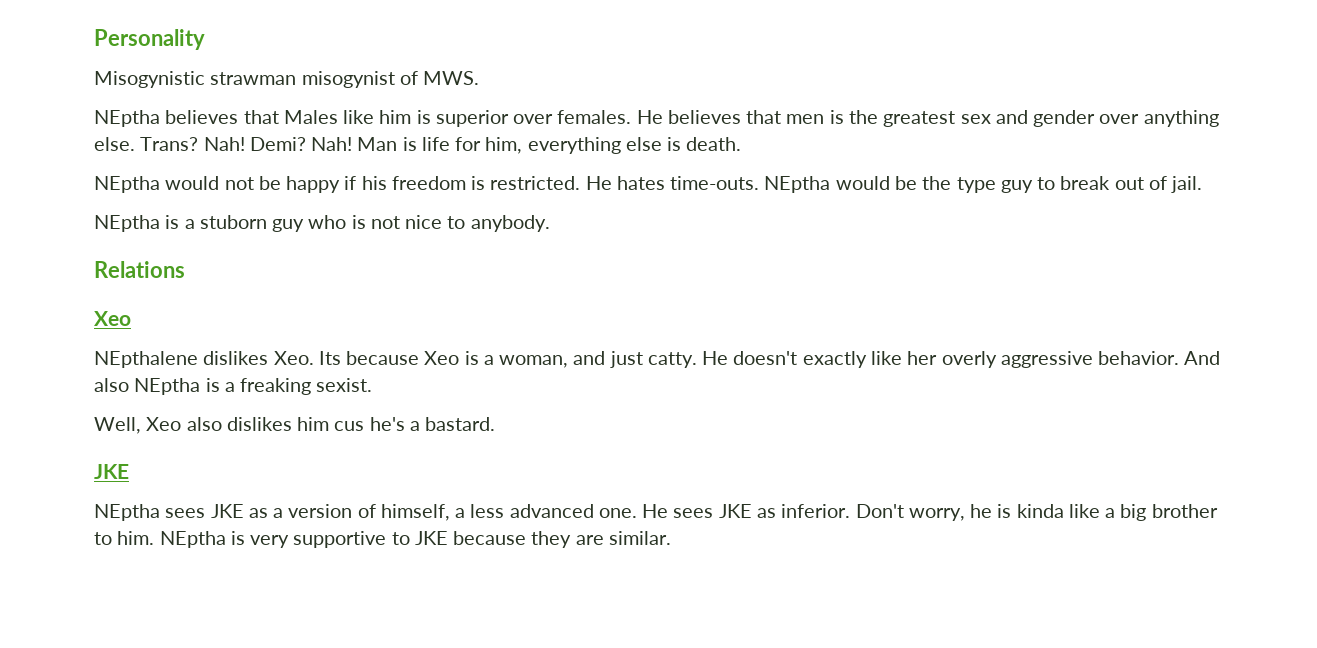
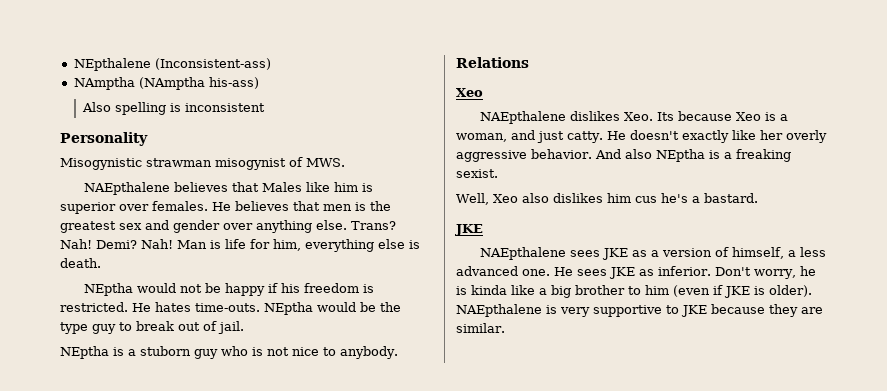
+ NEpthalene (Inconsistent-ass)
+ NAmptha (NAmptha his-ass)
+ Also spelling is inconsistent
- NEptha believes that Males like him is superior over females.
+ NAEpthalene believes that Males like him is superior over females.
- NEpthalene dislikes Xeo. Its because Xeo is a woman, and just catty.
+ NAEpthalene dislikes Xeo. Its because Xeo is a woman, and just catty.
- NEptha sees JKE as a version of himself, a less advanced one.
+ NAEpthalene sees JKE as a version of himself, a less advanced one.
- Don't worry, he is kinda like a big brother to him. NEptha is very supportive to JKE because they are similar.
+ Don't worry, he is kinda like a big brother to him (even if JKE is older). NAEpthalene is very supportive to JKE because they are similar.

